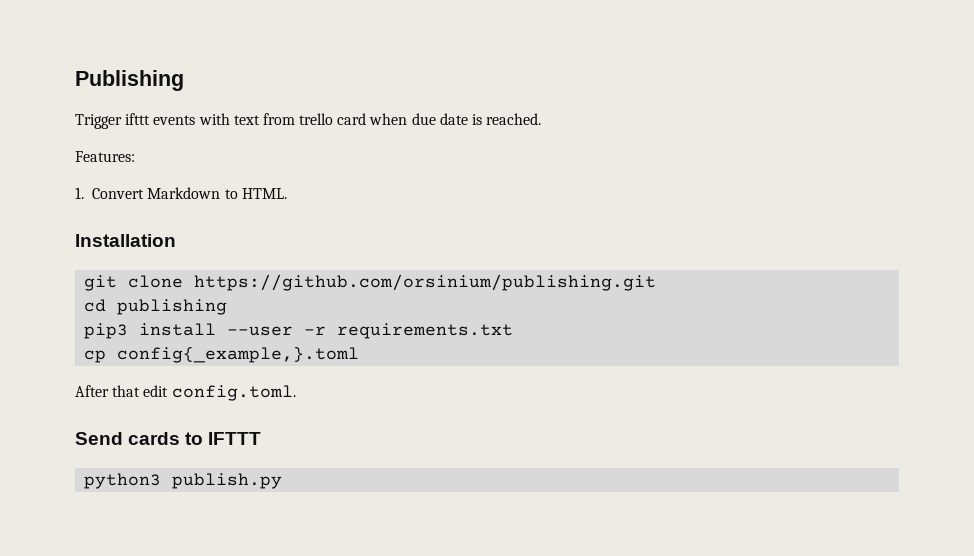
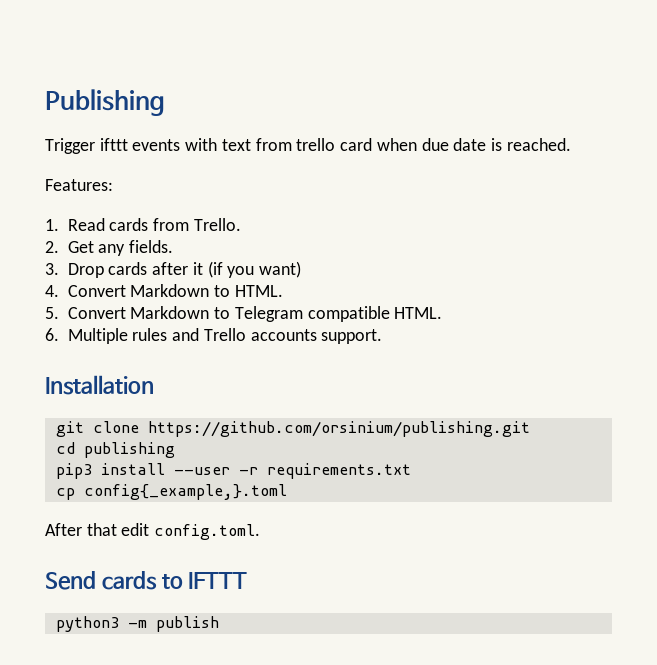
- 1. Convert Markdown to HTML.
+ 1. Read cards from Trello.
+ 2. Get any fields.
+ 3. Drop cards after it (if you want)
+ 4. Convert Markdown to HTML.
+ 5. Convert Markdown to Telegram compatible HTML.
+ 6. Multiple rules and Trello accounts support.
- python3 publish.py
+ python3 -m publish

